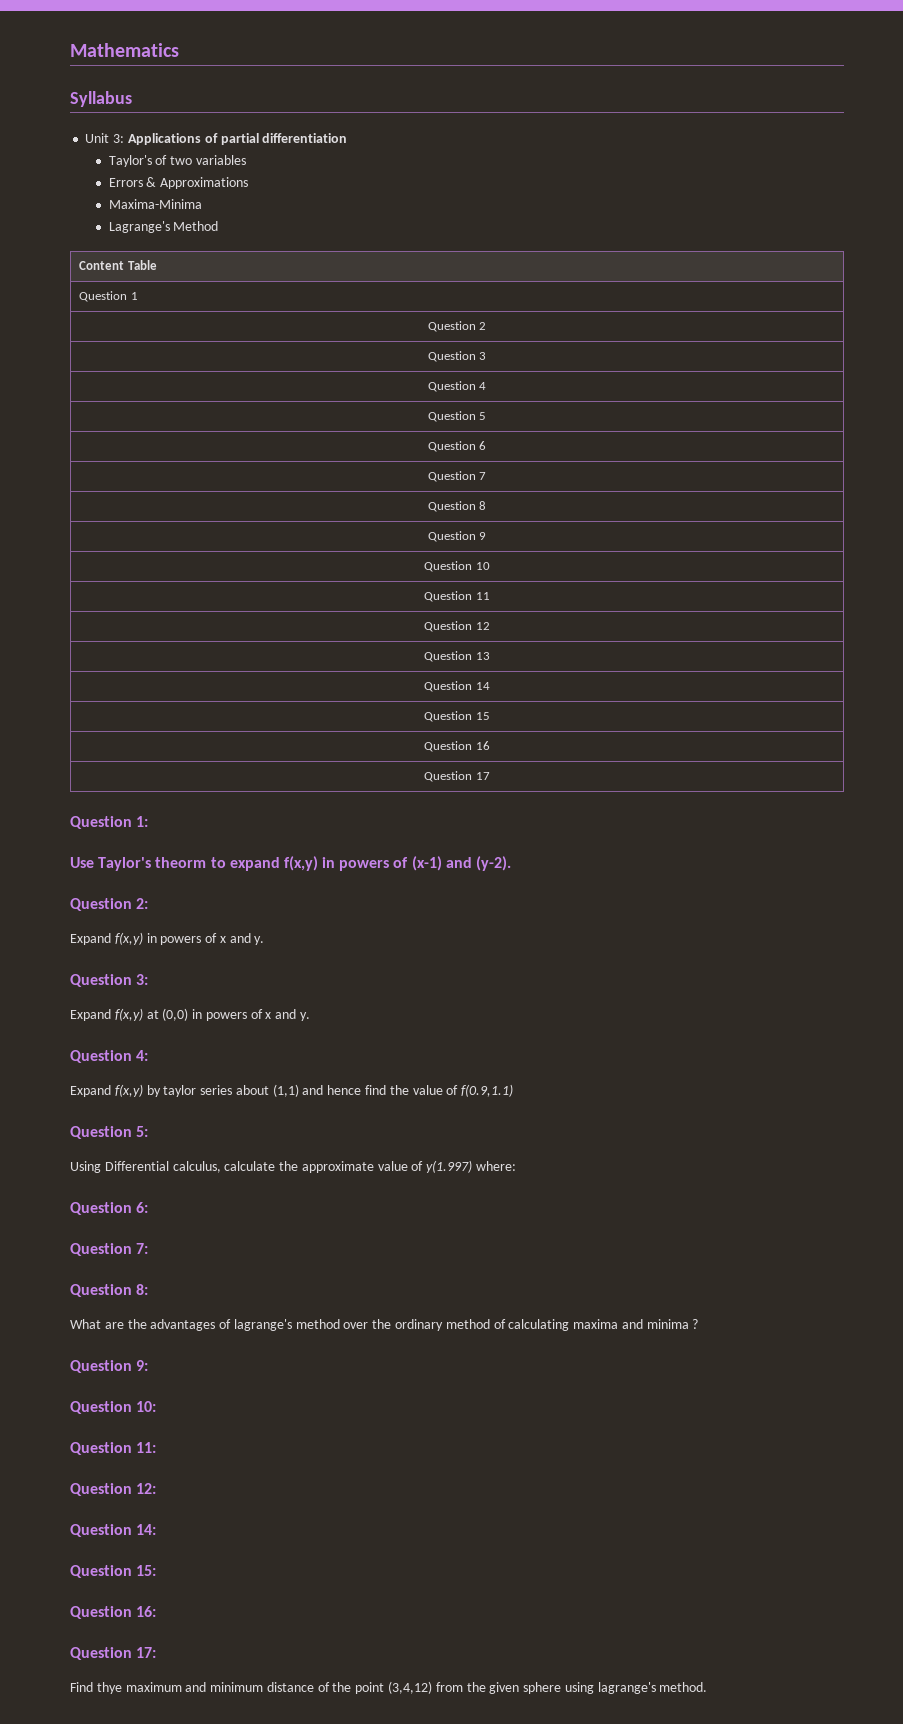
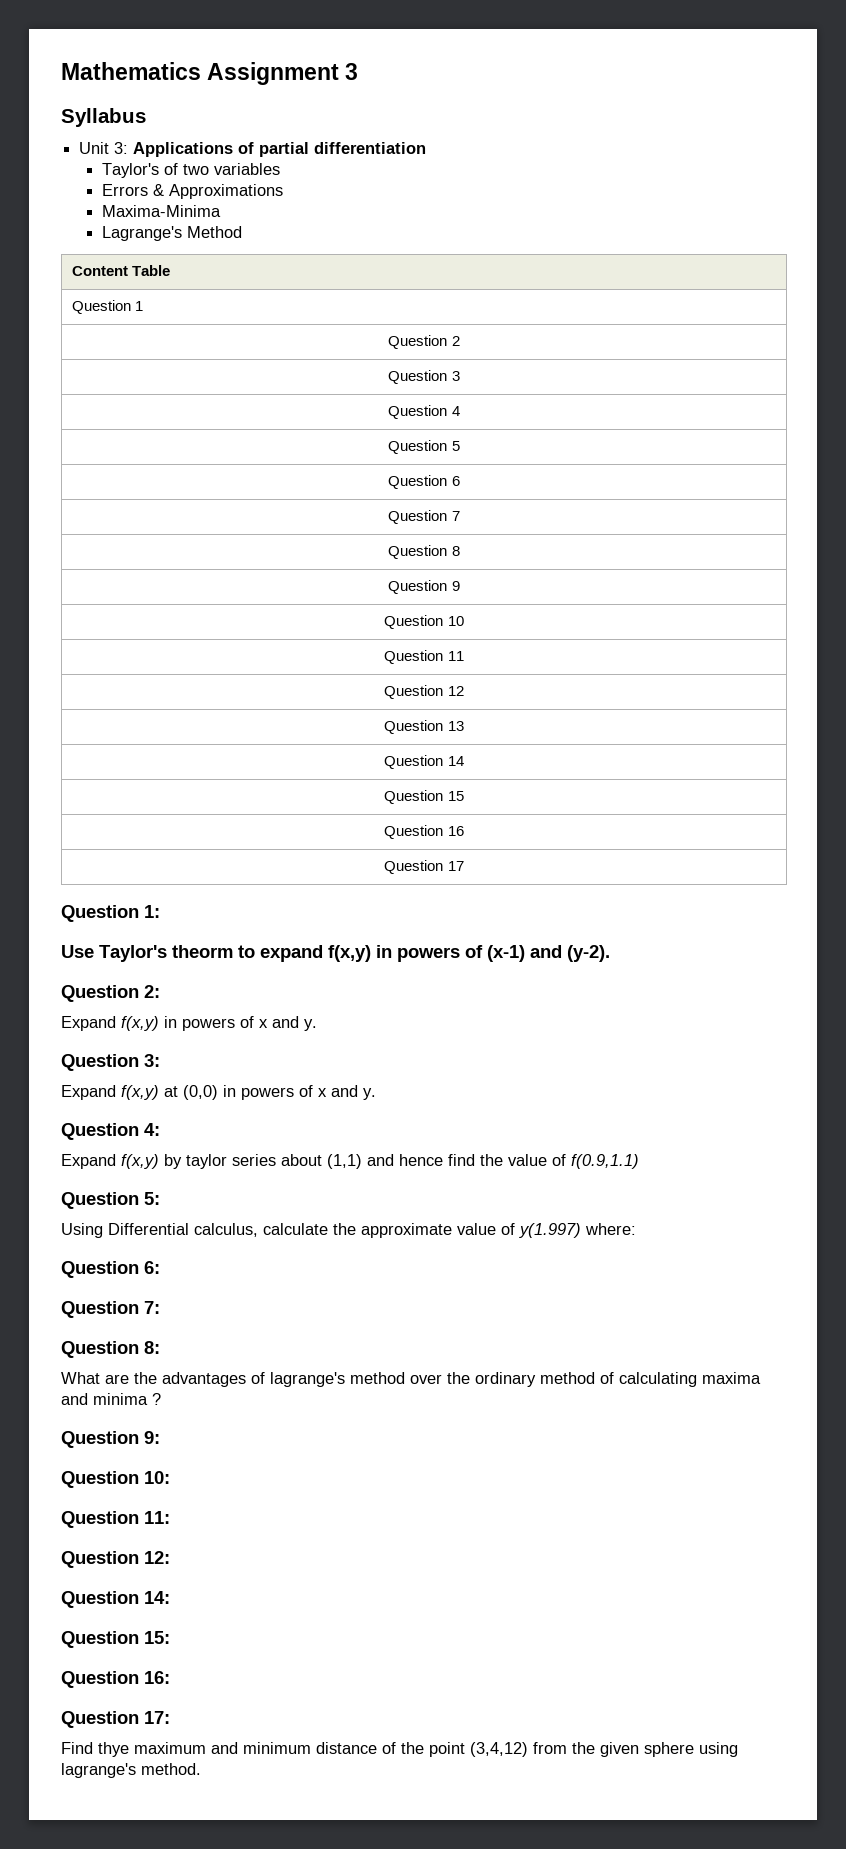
- Mathematics
+ Mathematics Assignment 3

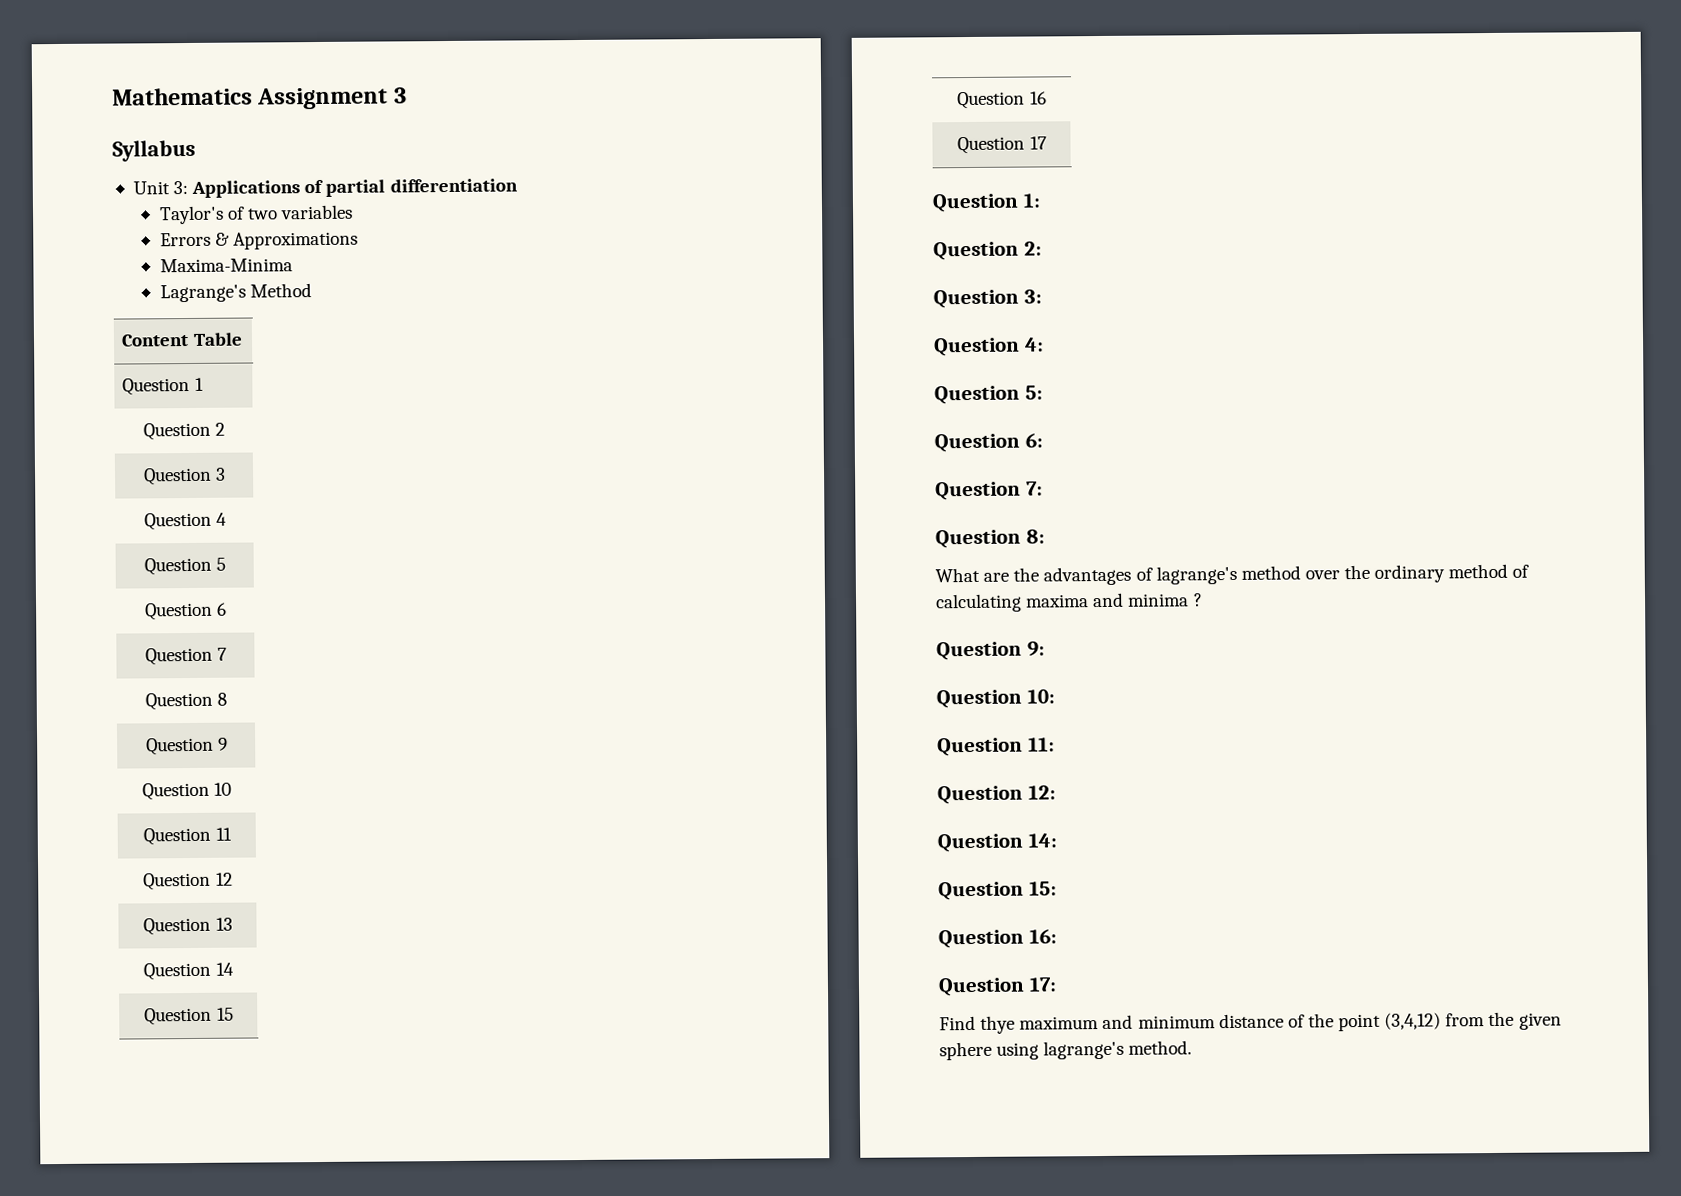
- Use Taylor's theorm to expand f(x,y) in powers of (x-1) and (y-2).
  Question 2:
- Expand f(x,y) in powers of x and y.
  Question 3:
- Expand f(x,y) at (0,0) in powers of x and y.
  Question 4:
- Expand f(x,y) by taylor series about (1,1) and hence find the value of f(0.9,1.1)
  Question 5:
- Using Differential calculus, calculate the approximate value of y(1.997) where:

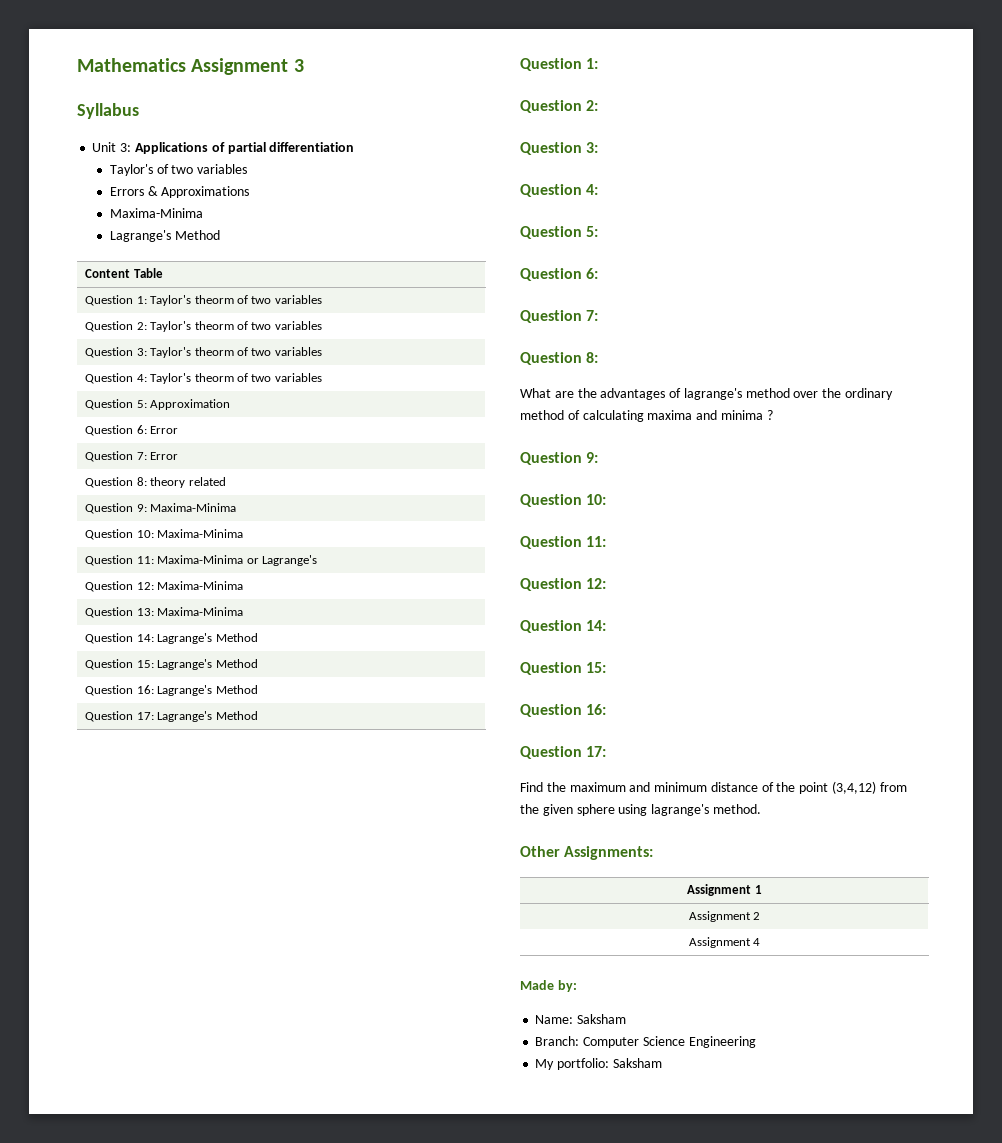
- Question 1
- Question 2
- Question 3
- Question 4
- Question 5
- Question 6
- Question 7
- Question 8
- Question 9
- Question 10
- Question 11
- Question 12
- Question 13
- Question 14
- Question 15
- Question 16
- Question 17
+ Question 1: Taylor's theorm of two variables
+ Question 2: Taylor's theorm of two variables
+ Question 3: Taylor's theorm of two variables
+ Question 4: Taylor's theorm of two variables
+ Question 5: Approximation
+ Question 6: Error
+ Question 7: Error
+ Question 8: theory related
+ Question 9: Maxima-Minima
+ Question 10: Maxima-Minima
+ Question 11: Maxima-Minima or Lagrange's
+ Question 12: Maxima-Minima
+ Question 13: Maxima-Minima
+ Question 14: Lagrange's Method
+ Question 15: Lagrange's Method
+ Question 16: Lagrange's Method
+ Question 17: Lagrange's Method
- Find thye maximum and minimum distance of the point (3,4,12) from the given sphere using lagrange's method.
+ Find the maximum and minimum distance of the point (3,4,12) from the given sphere using lagrange's method.
+ Other Assignments:
+ Assignment 1
+ Assignment 2
+ Assignment 4
+ Made by:
+ Name: Saksham
+ Branch: Computer Science Engineering
+ My portfolio: Saksham

